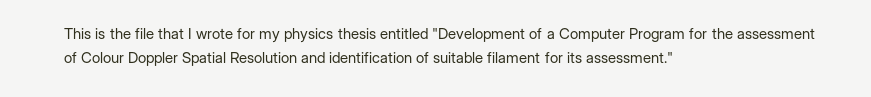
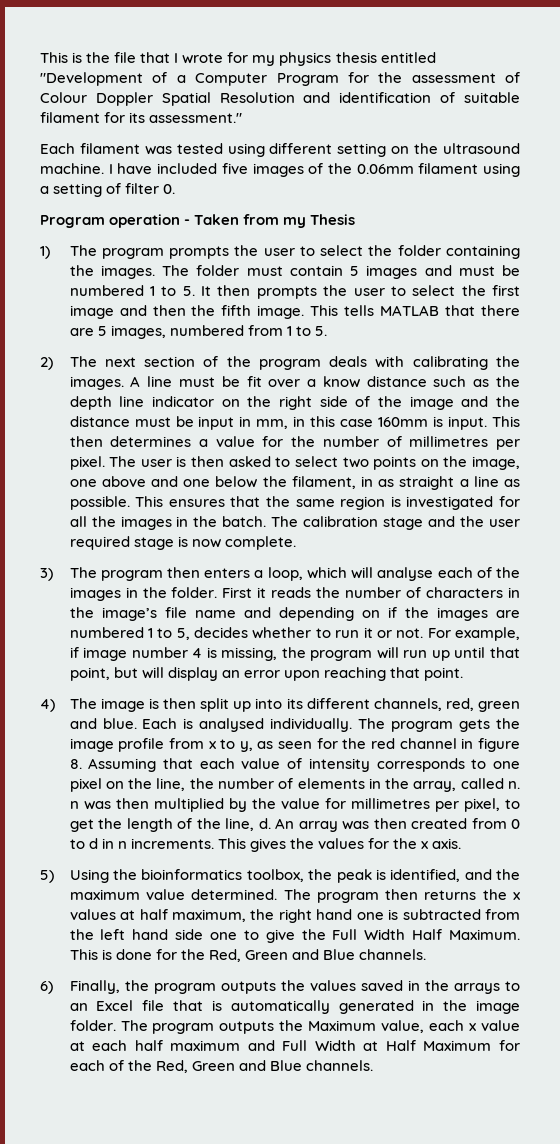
+ Each filament was tested using different setting on the ultrasound machine. I have included five images of the 0.06mm filament using a setting of filter 0.
+ Program operation - Taken from my Thesis
+ 1) The program prompts the user to select the folder containing the images. The folder must contain 5 images and must be numbered 1 to 5. It then prompts the user to select the first image and then the fifth image. This tells MATLAB that there are 5 images, numbered from 1 to 5.
+ 2) The next section of the program deals with calibrating the images. A line must be fit over a know distance such as the depth line indicator on the right side of the image and the distance must be input in mm, in this case 160mm is input. This then determines a value for the number of millimetres per pixel. The user is then asked to select two points on the image, one above and one below the filament, in as straight a line as possible. This ensures that the same region is investigated for all the images in the batch. The calibration stage and the user required stage is now complete.
+ 3) The program then enters a loop, which will analyse each of the images in the folder. First it reads the number of characters in the image’s file name and depending on if the images are numbered 1 to 5, decides whether to run it or not. For example, if image number 4 is missing, the program will run up until that point, but will display an error upon reaching that point.
+ 4) The image is then split up into its different channels, red, green and blue. Each is analysed individually. The program gets the image profile from x to y, as seen for the red channel in figure 8. Assuming that each value of intensity corresponds to one pixel on the line, the number of elements in the array, called n. n was then multiplied by the value for millimetres per pixel, to get the length of the line, d. An array was then created from 0 to d in n increments. This gives the values for the x axis.
+ 5) Using the bioinformatics toolbox, the peak is identified, and the maximum value determined. The program then returns the x values at half maximum, the right hand one is subtracted from the left hand side one to give the Full Width Half Maximum. This is done for the Red, Green and Blue channels.
+ 6) Finally, the program outputs the values saved in the arrays to an Excel file that is automatically generated in the image folder. The program outputs the Maximum value, each x value at each half maximum and Full Width at Half Maximum for each of the Red, Green and Blue channels.

